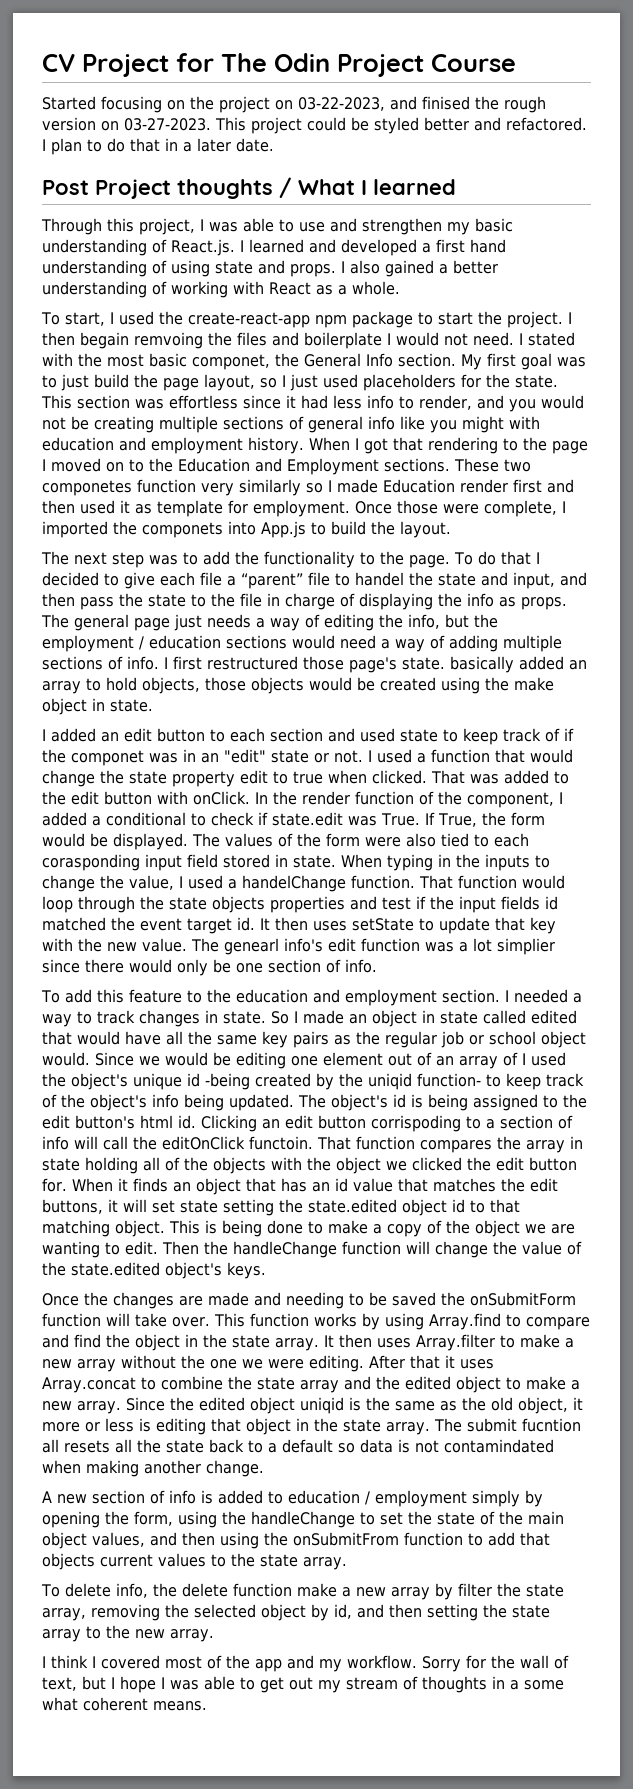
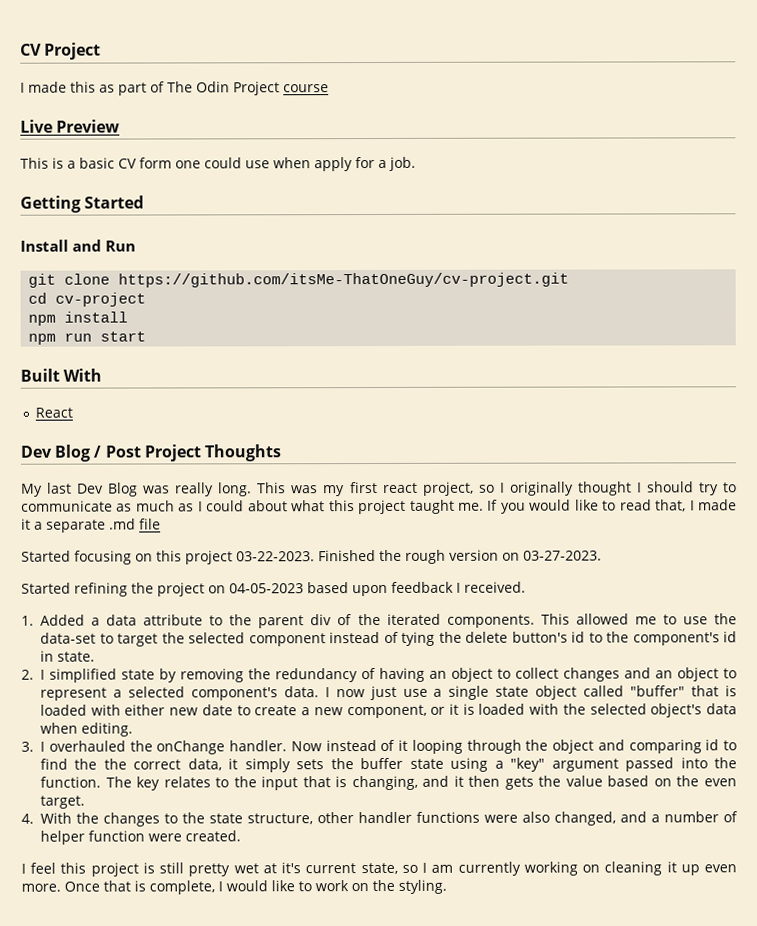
- CV Project for The Odin Project Course
- Started focusing on the project on 03-22-2023, and finised the rough version on 03-27-2023. This project could be styled better and refactored. I plan to do that in a later date.
- Post Project thoughts / What I learned
- Through this project, I was able to use and strengthen my basic understanding of React.js. I learned and developed a first hand understanding of using state and props. I also gained a better understanding of working with React as a whole.
- To start, I used the create-react-app npm package to start the project. I then begain remvoing the files and boilerplate I would not need. I stated with the most basic componet, the General Info section. My first goal was to just build the page layout, so I just used placeholders for the state. This section was effortless since it had less info to render, and you would not be creating multiple sections of general info like you might with education and employment history. When I got that rendering to the page I moved on to the Education and Employment sections. These two componetes function very similarly so I made Education render first and then used it as template for employment. Once those were complete, I imported the componets into App.js to build the layout.
- The next step was to add the functionality to the page. To do that I decided to give each file a “parent” file to handel the state and input, and then pass the state to the file in charge of displaying the info as props. The general page just needs a way of editing the info, but the employment / education sections would need a way of adding multiple sections of info. I first restructured those page's state. basically added an array to hold objects, those objects would be created using the make object in state.
- I added an edit button to each section and used state to keep track of if the componet was in an "edit" state or not. I used a function that would change the state property edit to true when clicked. That was added to the edit button with onClick. In the render function of the component, I added a conditional to check if state.edit was True. If True, the form would be displayed. The values of the form were also tied to each corasponding input field stored in state. When typing in the inputs to change the value, I used a handelChange function. That function would loop through the state objects properties and test if the input fields id matched the event target id. It then uses setState to update that key with the new value. The genearl info's edit function was a lot simplier since there would only be one section of info.
- To add this feature to the education and employment section. I needed a way to track changes in state. So I made an object in state called edited that would have all the same key pairs as the regular job or school object would. Since we would be editing one element out of an array of I used the object's unique id -being created by the uniqid function- to keep track of the object's info being updated. The object's id is being assigned to the edit button's html id. Clicking an edit button corrispoding to a section of info will call the editOnClick functoin. That function compares the array in state holding all of the objects with the object we clicked the edit button for. When it finds an object that has an id value that matches the edit buttons, it will set state setting the state.edited object id to that matching object. This is being done to make a copy of the object we are wanting to edit. Then the handleChange function will change the value of the state.edited object's keys.
- Once the changes are made and needing to be saved the onSubmitForm function will take over. This function works by using Array.find to compare and find the object in the state array. It then uses Array.filter to make a new array without the one we were editing. After that it uses Array.concat to combine the state array and the edited object to make a new array. Since the edited object uniqid is the same as the old object, it more or less is editing that object in the state array. The submit fucntion all resets all the state back to a default so data is not contamindated when making another change.
- A new section of info is added to education / employment simply by opening the form, using the handleChange to set the state of the main object values, and then using the onSubmitFrom function to add that objects current values to the state array.
- To delete info, the delete function make a new array by filter the state array, removing the selected object by id, and then setting the state array to the new array.
- I think I covered most of the app and my workflow. Sorry for the wall of text, but I hope I was able to get out my stream of thoughts in a some what coherent means.
+ CV Project
+ I made this as part of The Odin Project course
+ Live Preview
+ This is a basic CV form one could use when apply for a job.
+ Getting Started
+ Install and Run
+ git clone https://github.com/itsMe-ThatOneGuy/cv-project.git
+ cd cv-project
+ npm install
+ npm run start
+ Built With
+ React
+ Dev Blog / Post Project Thoughts
+ My last Dev Blog was really long. This was my first react project, so I originally thought I should try to communicate as much as I could about what this project taught me. If you would like to read that, I made it a separate .md file
+ Started focusing on this project 03-22-2023. Finished the rough version on 03-27-2023.
+ Started refining the project on 04-05-2023 based upon feedback I received.
+ 1. Added a data attribute to the parent div of the iterated components. This allowed me to use the data-set to target the selected component instead of tying the delete button's id to the component's id in state.
+ 2. I simplified state by removing the redundancy of having an object to collect changes and an object to represent a selected component's data. I now just use a single state object called "buffer" that is loaded with either new date to create a new component, or it is loaded with the selected object's data when editing.
+ 3. I overhauled the onChange handler. Now instead of it looping through the object and comparing id to find the the correct data, it simply sets the buffer state using a "key" argument passed into the function. The key relates to the input that is changing, and it then gets the value based on the even target.
+ 4. With the changes to the state structure, other handler functions were also changed, and a number of helper function were created.
+ I feel this project is still pretty wet at it's current state, so I am currently working on cleaning it up even more. Once that is complete, I would like to work on the styling.

